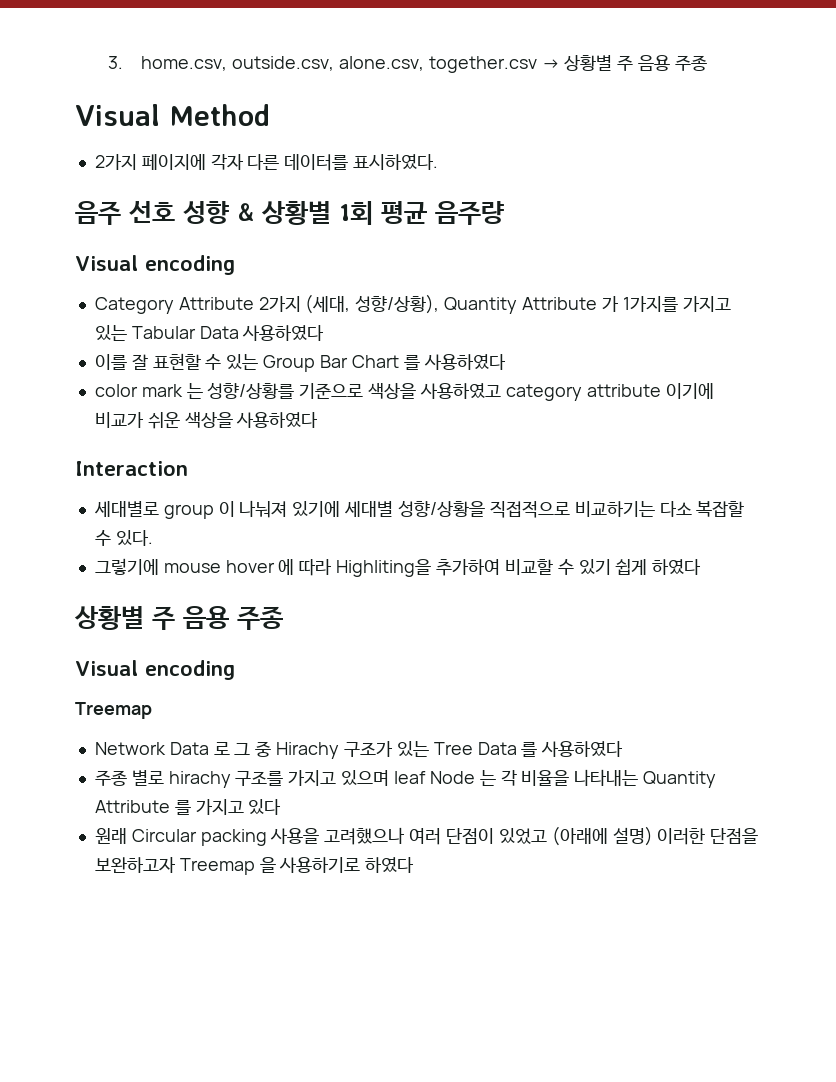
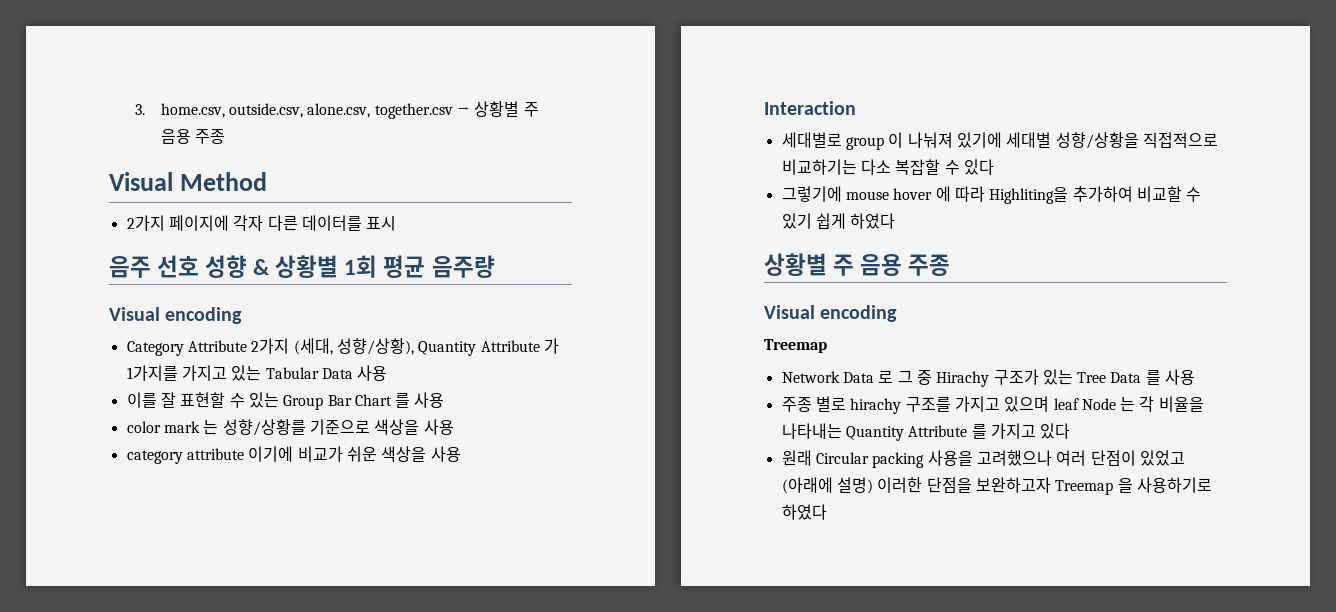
- 2가지 페이지에 각자 다른 데이터를 표시하였다.
+ 2가지 페이지에 각자 다른 데이터를 표시
- Category Attribute 2가지 (세대, 성향/상황), Quantity Attribute 가 1가지를 가지고 있는 Tabular Data 사용하였다
+ Category Attribute 2가지 (세대, 성향/상황), Quantity Attribute 가 1가지를 가지고 있는 Tabular Data 사용
- 이를 잘 표현할 수 있는 Group Bar Chart 를 사용하였다
+ 이를 잘 표현할 수 있는 Group Bar Chart 를 사용
- color mark 는 성향/상황를 기준으로 색상을 사용하였고 category attribute 이기에 비교가 쉬운 색상을 사용하였다
+ color mark 는 성향/상황를 기준으로 색상을 사용
+ category attribute 이기에 비교가 쉬운 색상을 사용
- 세대별로 group 이 나눠져 있기에 세대별 성향/상황을 직접적으로 비교하기는 다소 복잡할 수 있다.
+ 세대별로 group 이 나눠져 있기에 세대별 성향/상황을 직접적으로 비교하기는 다소 복잡할 수 있다
- Network Data 로 그 중 Hirachy 구조가 있는 Tree Data 를 사용하였다
+ Network Data 로 그 중 Hirachy 구조가 있는 Tree Data 를 사용

